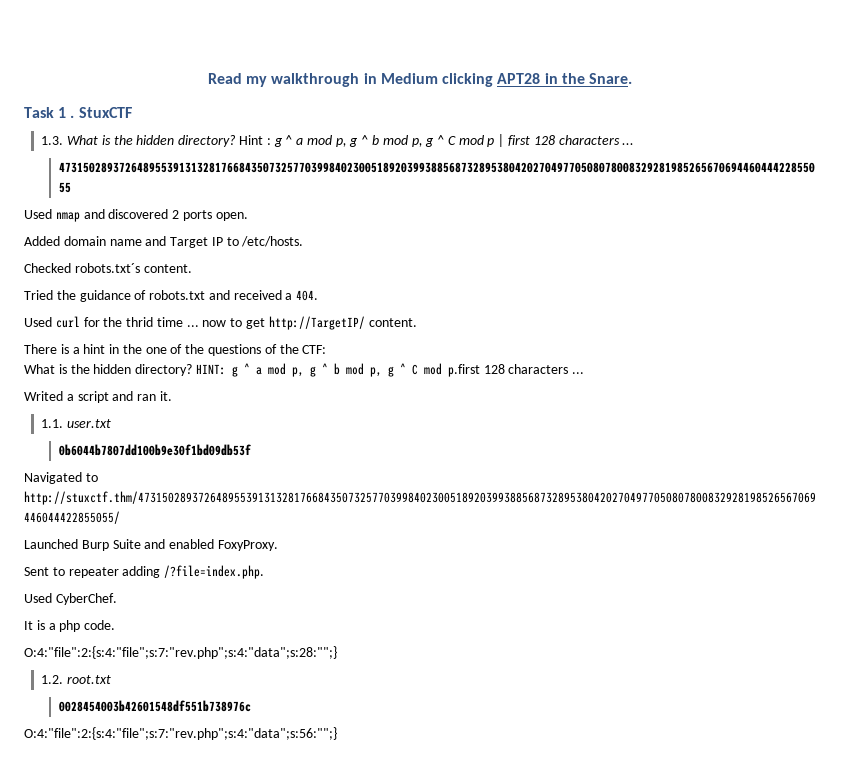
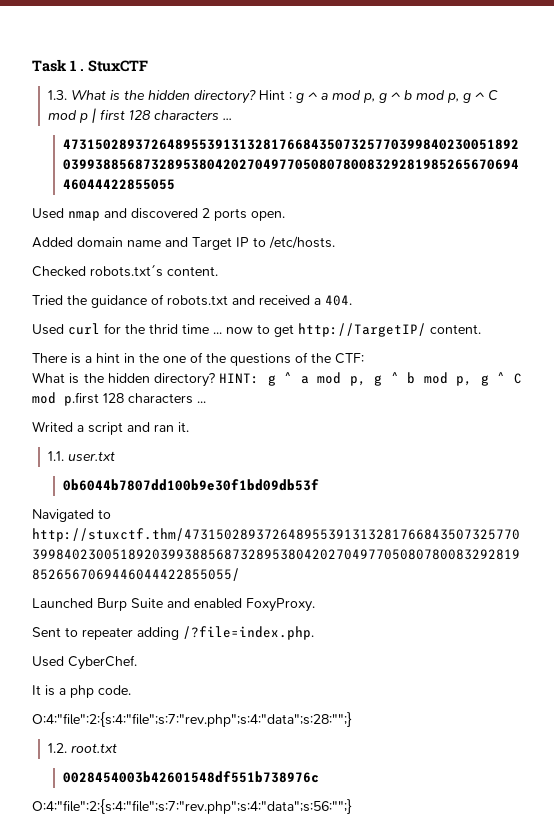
- Read my walkthrough in Medium clicking APT28 in the Snare.

